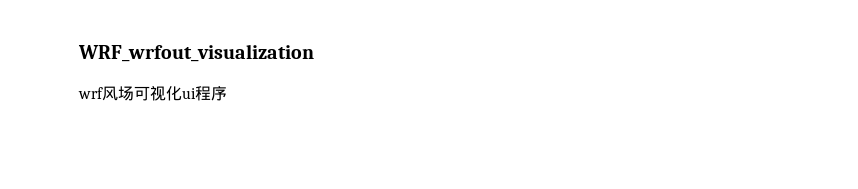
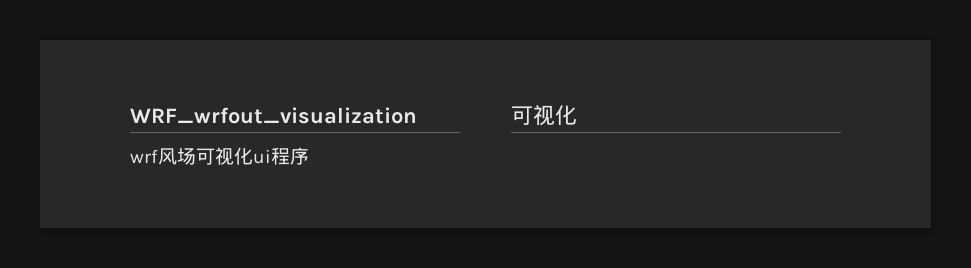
  wrf风场可视化ui程序
+ 可视化

